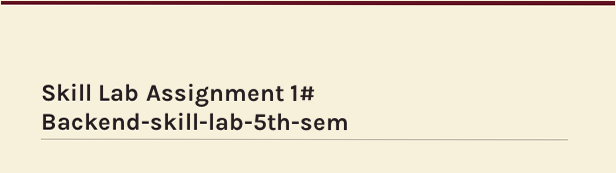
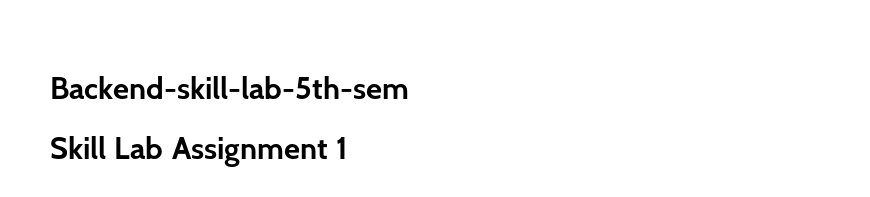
+ Backend-skill-lab-5th-sem
- Skill Lab Assignment 1# Backend-skill-lab-5th-sem
+ Skill Lab Assignment 1

